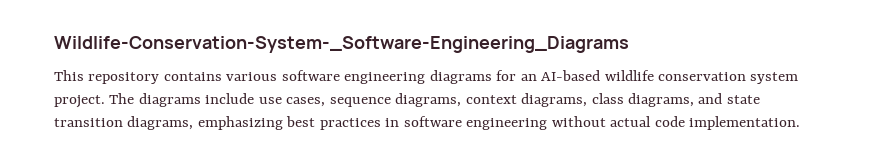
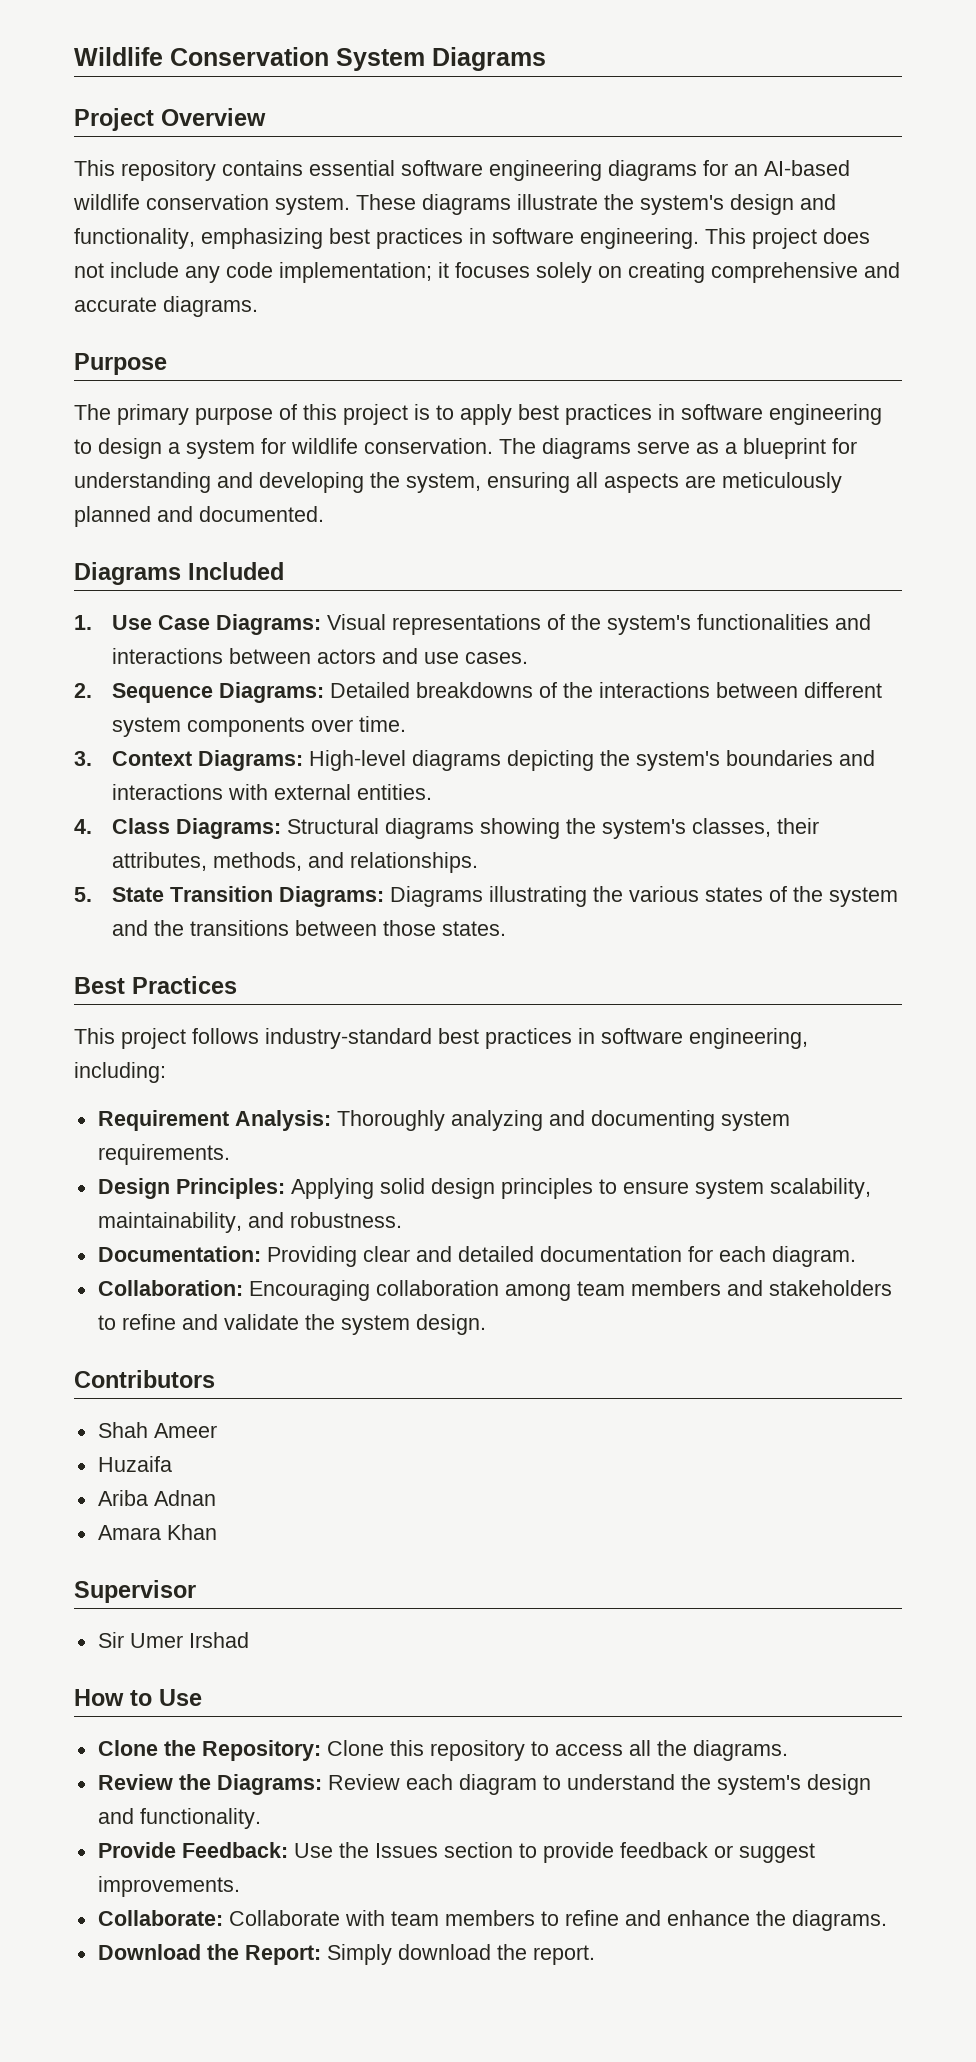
- Wildlife-Conservation-System-_Software-Engineering_Diagrams
+ Wildlife Conservation System Diagrams
+ Project Overview
- This repository contains various software engineering diagrams for an AI-based wildlife conservation system project. The diagrams include use cases, sequence diagrams, context diagrams, class diagrams, and state transition diagrams, emphasizing best practices in software engineering without actual code implementation.
+ This repository contains essential software engineering diagrams for an AI-based wildlife conservation system. These diagrams illustrate the system's design and functionality, emphasizing best practices in software engineering. This project does not include any code implementation; it focuses solely on creating comprehensive and accurate diagrams.
+ Purpose
+ The primary purpose of this project is to apply best practices in software engineering to design a system for wildlife conservation. The diagrams serve as a blueprint for understanding and developing the system, ensuring all aspects are meticulously planned and documented.
+ Diagrams Included
+ 1. Use Case Diagrams: Visual representations of the system's functionalities and interactions between actors and use cases.
+ 2. Sequence Diagrams: Detailed breakdowns of the interactions between different system components over time.
+ 3. Context Diagrams: High-level diagrams depicting the system's boundaries and interactions with external entities.
+ 4. Class Diagrams: Structural diagrams showing the system's classes, their attributes, methods, and relationships.
+ 5. State Transition Diagrams: Diagrams illustrating the various states of the system and the transitions between those states.
+ Best Practices
+ This project follows industry-standard best practices in software engineering, including:
+ Requirement Analysis: Thoroughly analyzing and documenting system requirements.
+ Design Principles: Applying solid design principles to ensure system scalability, maintainability, and robustness.
+ Documentation: Providing clear and detailed documentation for each diagram.
+ Collaboration: Encouraging collaboration among team members and stakeholders to refine and validate the system design.
+ Contributors
+ Shah Ameer
+ Huzaifa
+ Ariba Adnan
+ Amara Khan
+ Supervisor
+ Sir Umer Irshad
+ How to Use
+ Clone the Repository: Clone this repository to access all the diagrams.
+ Review the Diagrams: Review each diagram to understand the system's design and functionality.
+ Provide Feedback: Use the Issues section to provide feedback or suggest improvements.
+ Collaborate: Collaborate with team members to refine and enhance the diagrams.
+ Download the Report: Simply download the report.

